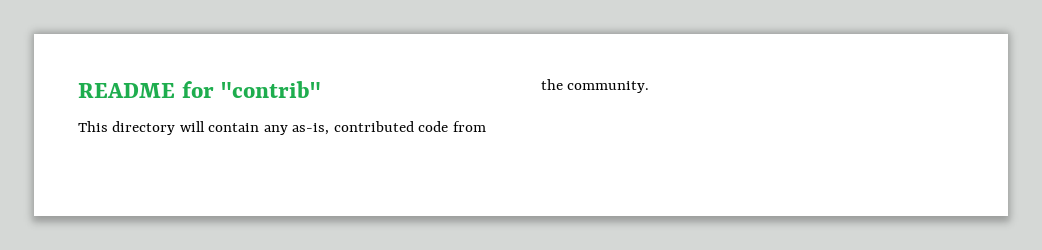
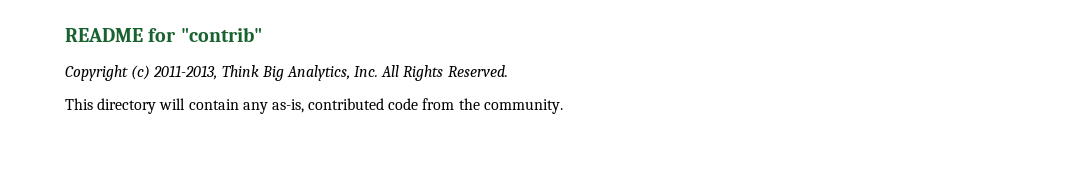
+ Copyright (c) 2011-2013, Think Big Analytics, Inc. All Rights Reserved.

